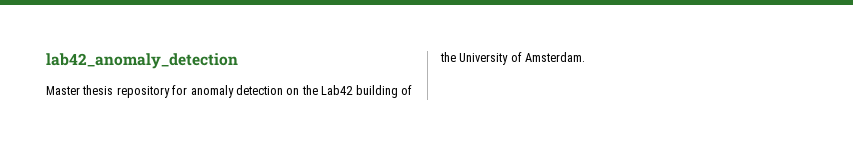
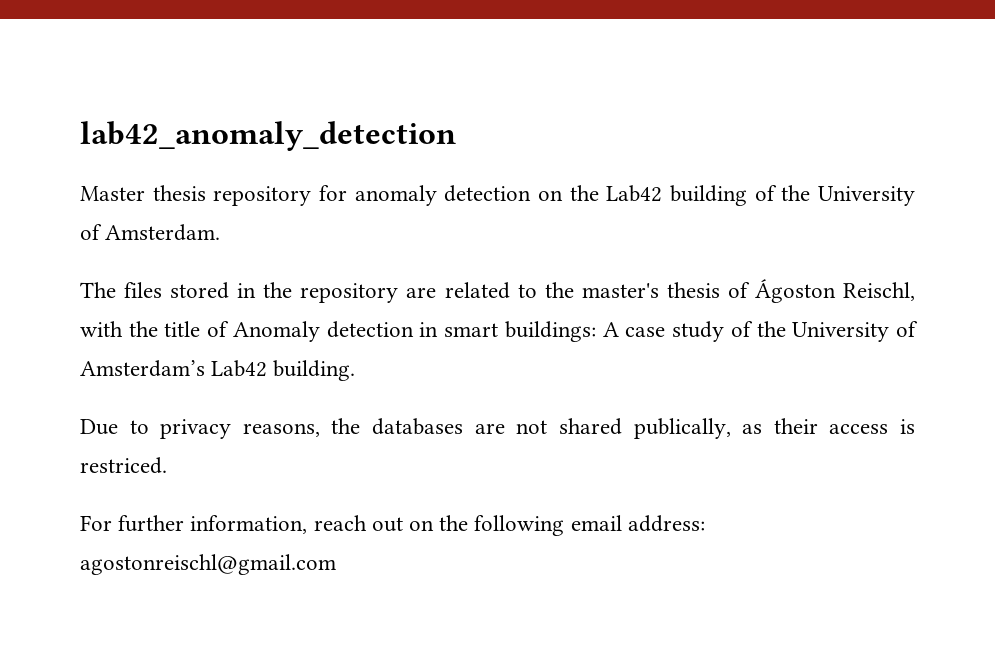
+ The files stored in the repository are related to the master's thesis of Ágoston Reischl, with the title of Anomaly detection in smart buildings: A case study of the University of Amsterdam’s Lab42 building.
+ Due to privacy reasons, the databases are not shared publically, as their access is restriced.
+ For further information, reach out on the following email address: agostonreischl@gmail.com

